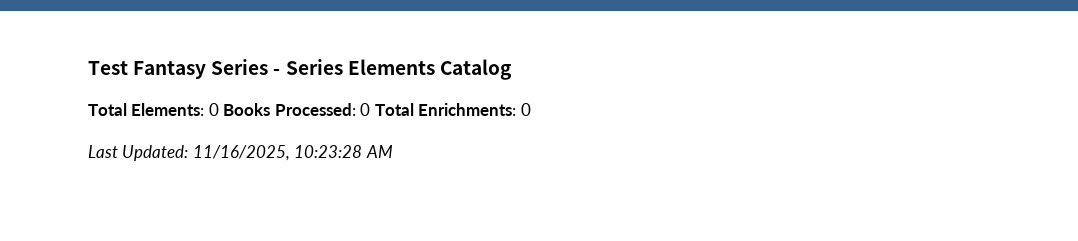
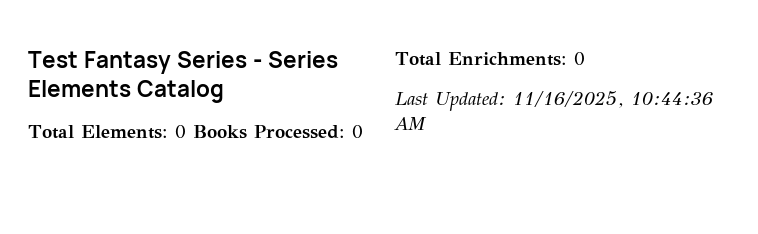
- Last Updated: 11/16/2025, 10:23:28 AM
+ Last Updated: 11/16/2025, 10:44:36 AM

